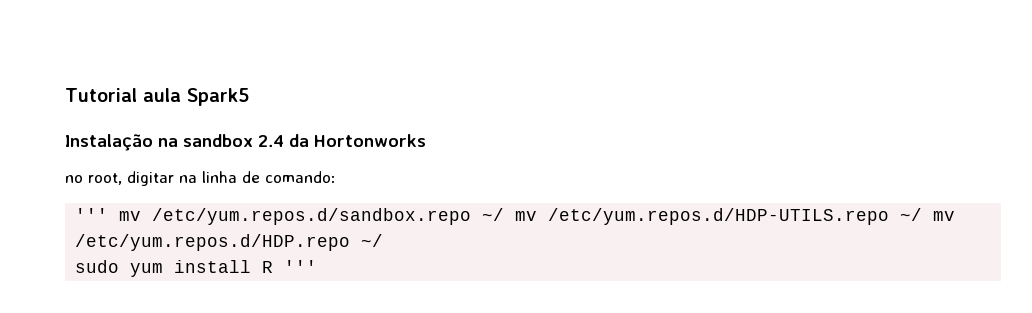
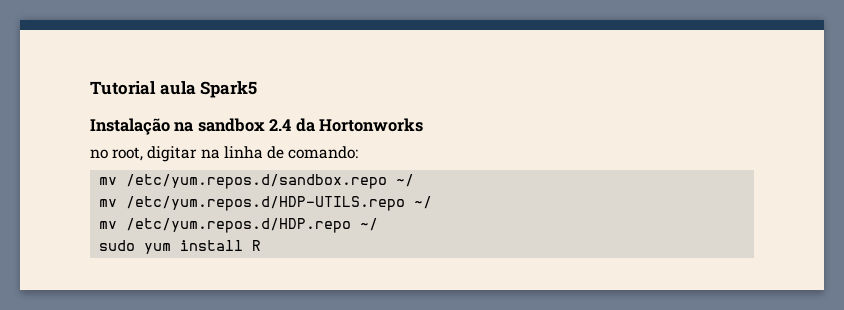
- ''' mv /etc/yum.repos.d/sandbox.repo ~/ mv /etc/yum.repos.d/HDP-UTILS.repo ~/ mv /etc/yum.repos.d/HDP.repo ~/
+ mv /etc/yum.repos.d/sandbox.repo ~/
+ mv /etc/yum.repos.d/HDP-UTILS.repo ~/
+ mv /etc/yum.repos.d/HDP.repo ~/
- sudo yum install R '''
+ sudo yum install R

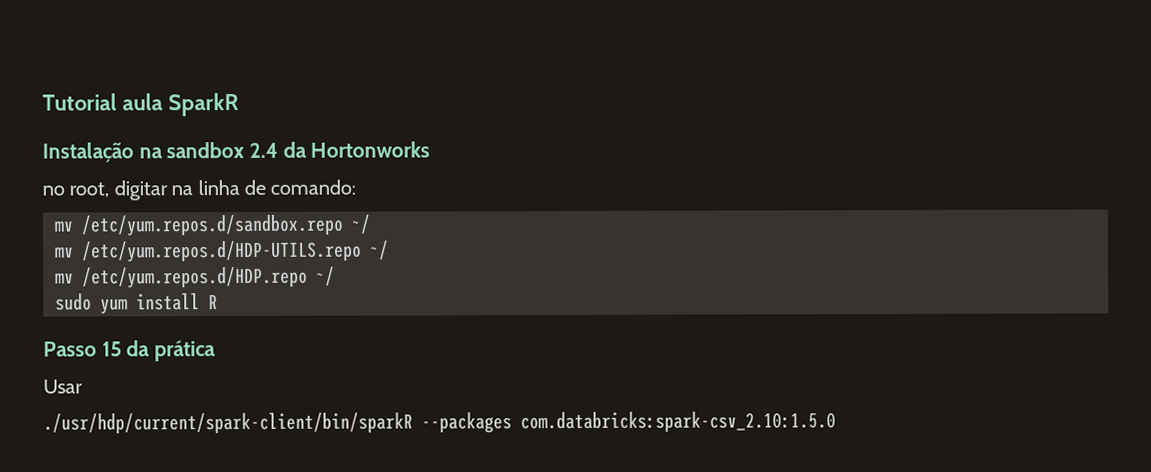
- Tutorial aula Spark5
+ Tutorial aula SparkR
+ Passo 15 da prática
+ Usar
+ ./usr/hdp/current/spark-client/bin/sparkR --packages com.databricks:spark-csv_2.10:1.5.0

